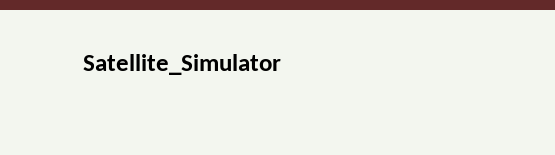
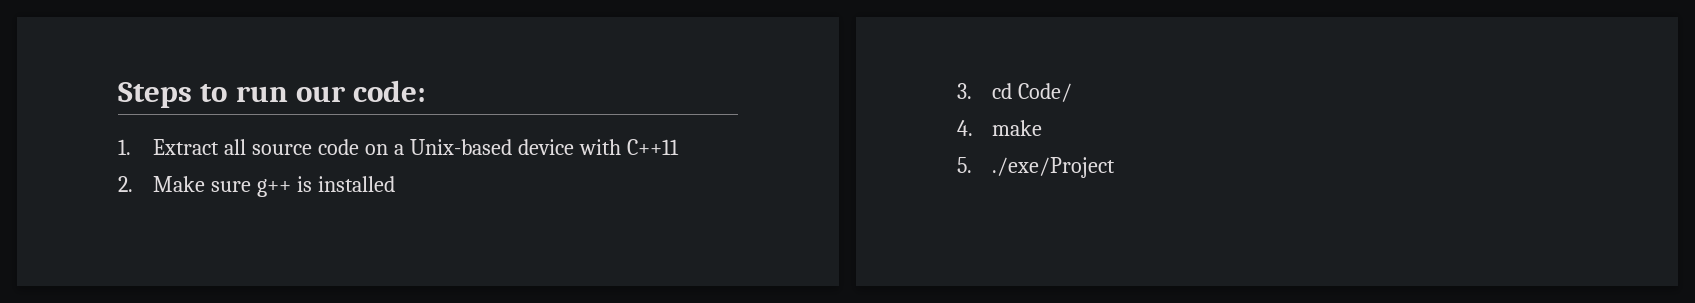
- Satellite_Simulator
+ Steps to run our code:
+ 1. Extract all source code on a Unix-based device with C++11
+ 2. Make sure g++ is installed
+ 3. cd Code/
+ 4. make
+ 5. ./exe/Project

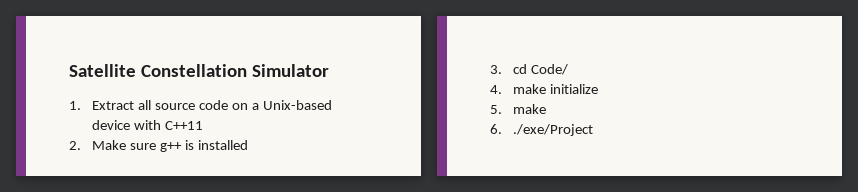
- Steps to run our code:
+ Satellite Constellation Simulator
- 4. make
- 5. ./exe/Project
+ 4. make initialize
+ 5. make
+ 6. ./exe/Project

